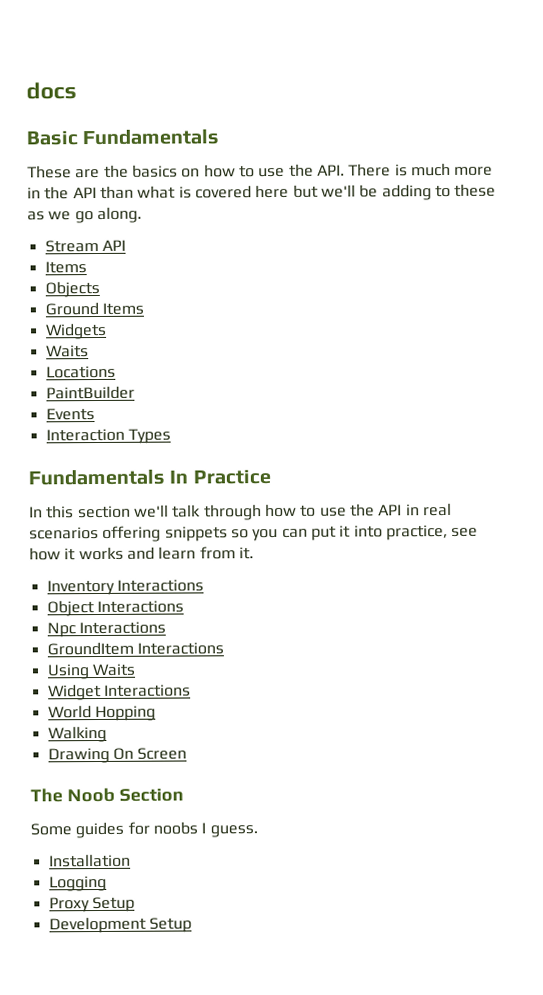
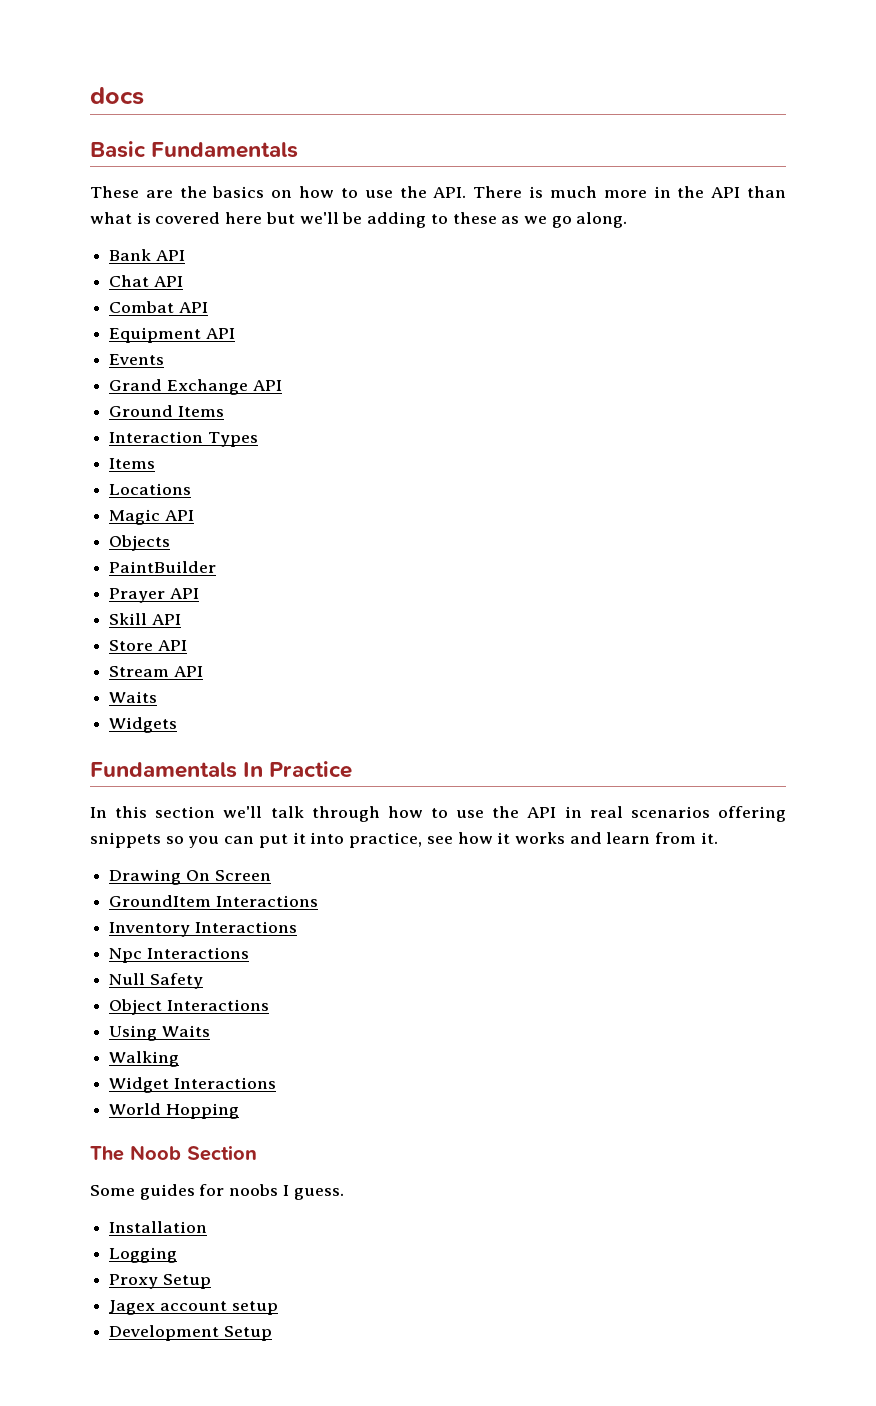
+ Bank API
+ Chat API
+ Combat API
+ Equipment API
+ Events
+ Grand Exchange API
+ Ground Items
+ Interaction Types
+ Items
+ Locations
+ Magic API
+ Objects
+ PaintBuilder
+ Prayer API
+ Skill API
+ Store API
  Stream API
- Items
- Objects
- Ground Items
+ Waits
  Widgets
- Waits
- Locations
- PaintBuilder
- Events
- Interaction Types
+ Drawing On Screen
+ GroundItem Interactions
  Inventory Interactions
- Object Interactions
- GroundItem Interactions
+ Null Safety
+ Object Interactions
+ Walking
- Walking
- Drawing On Screen
+ Jagex account setup

